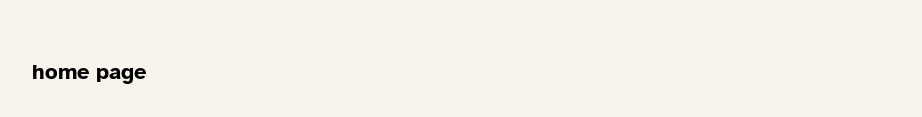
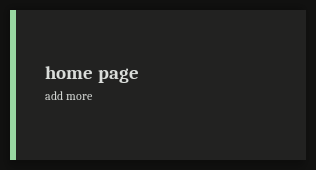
+ add more

